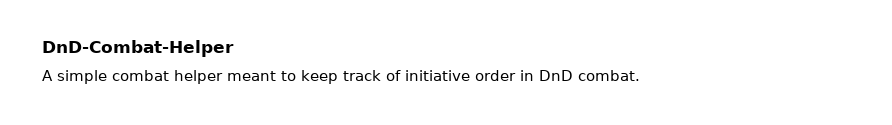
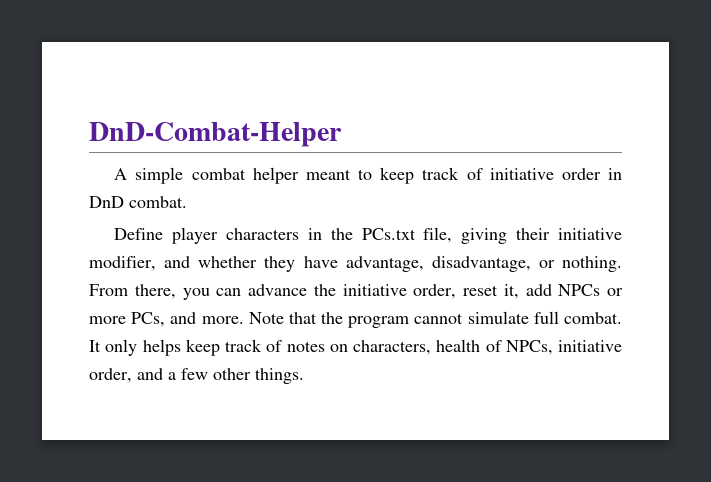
+ Define player characters in the PCs.txt file, giving their initiative modifier, and whether they have advantage, disadvantage, or nothing. From there, you can advance the initiative order, reset it, add NPCs or more PCs, and more. Note that the program cannot simulate full combat. It only helps keep track of notes on characters, health of NPCs, initiative order, and a few other things.

